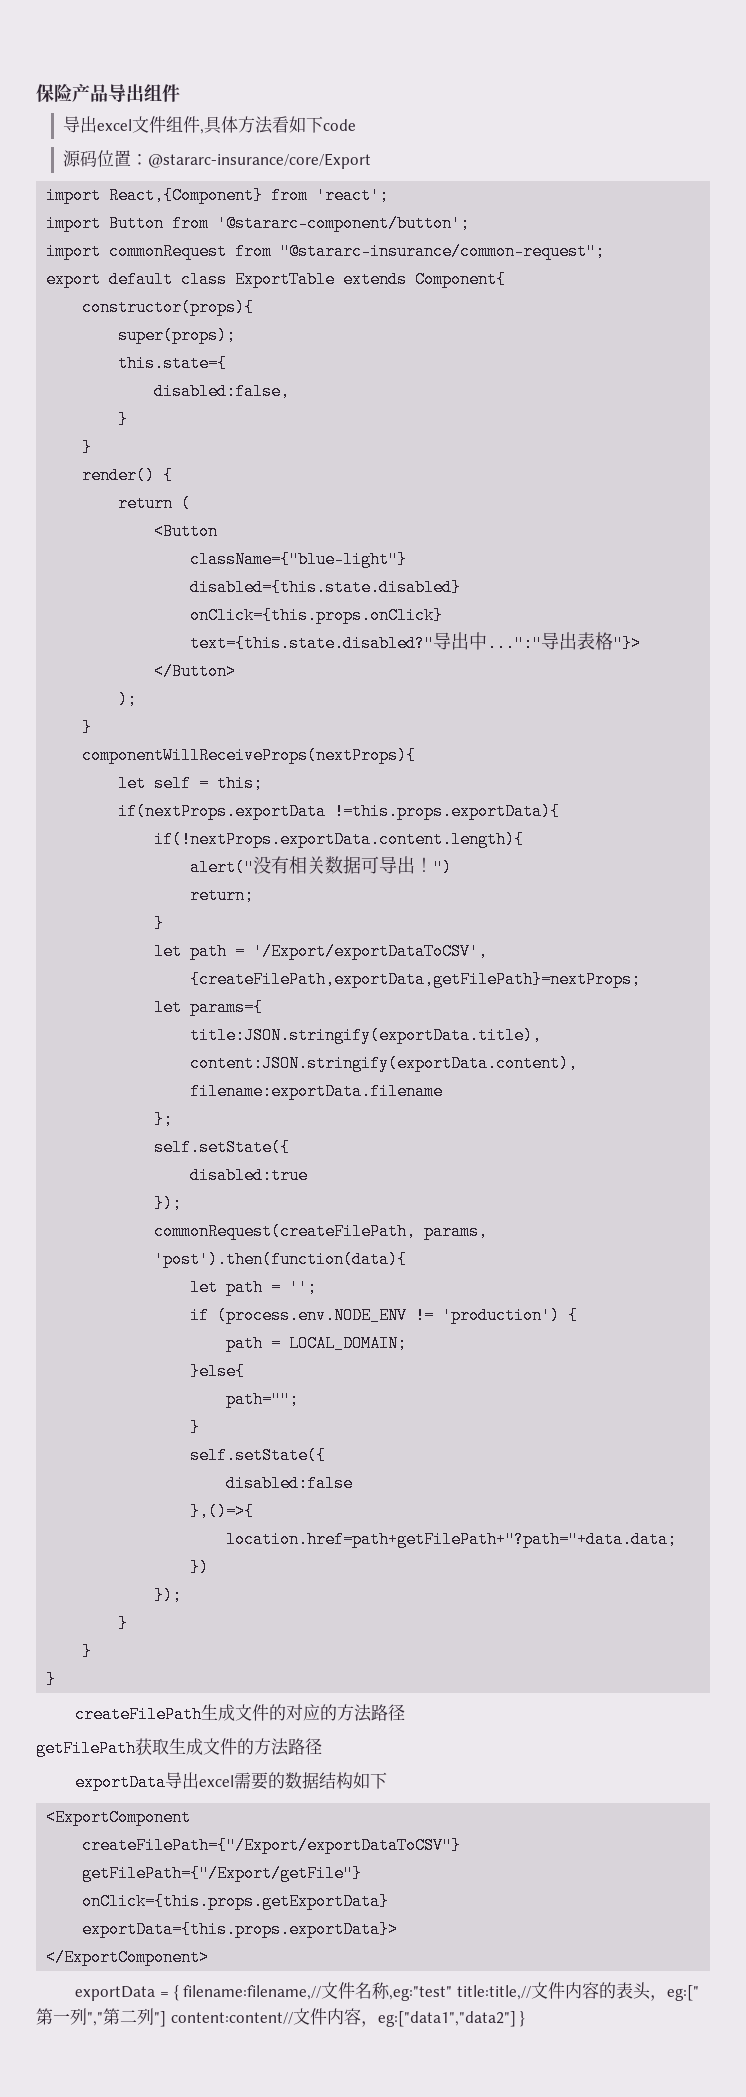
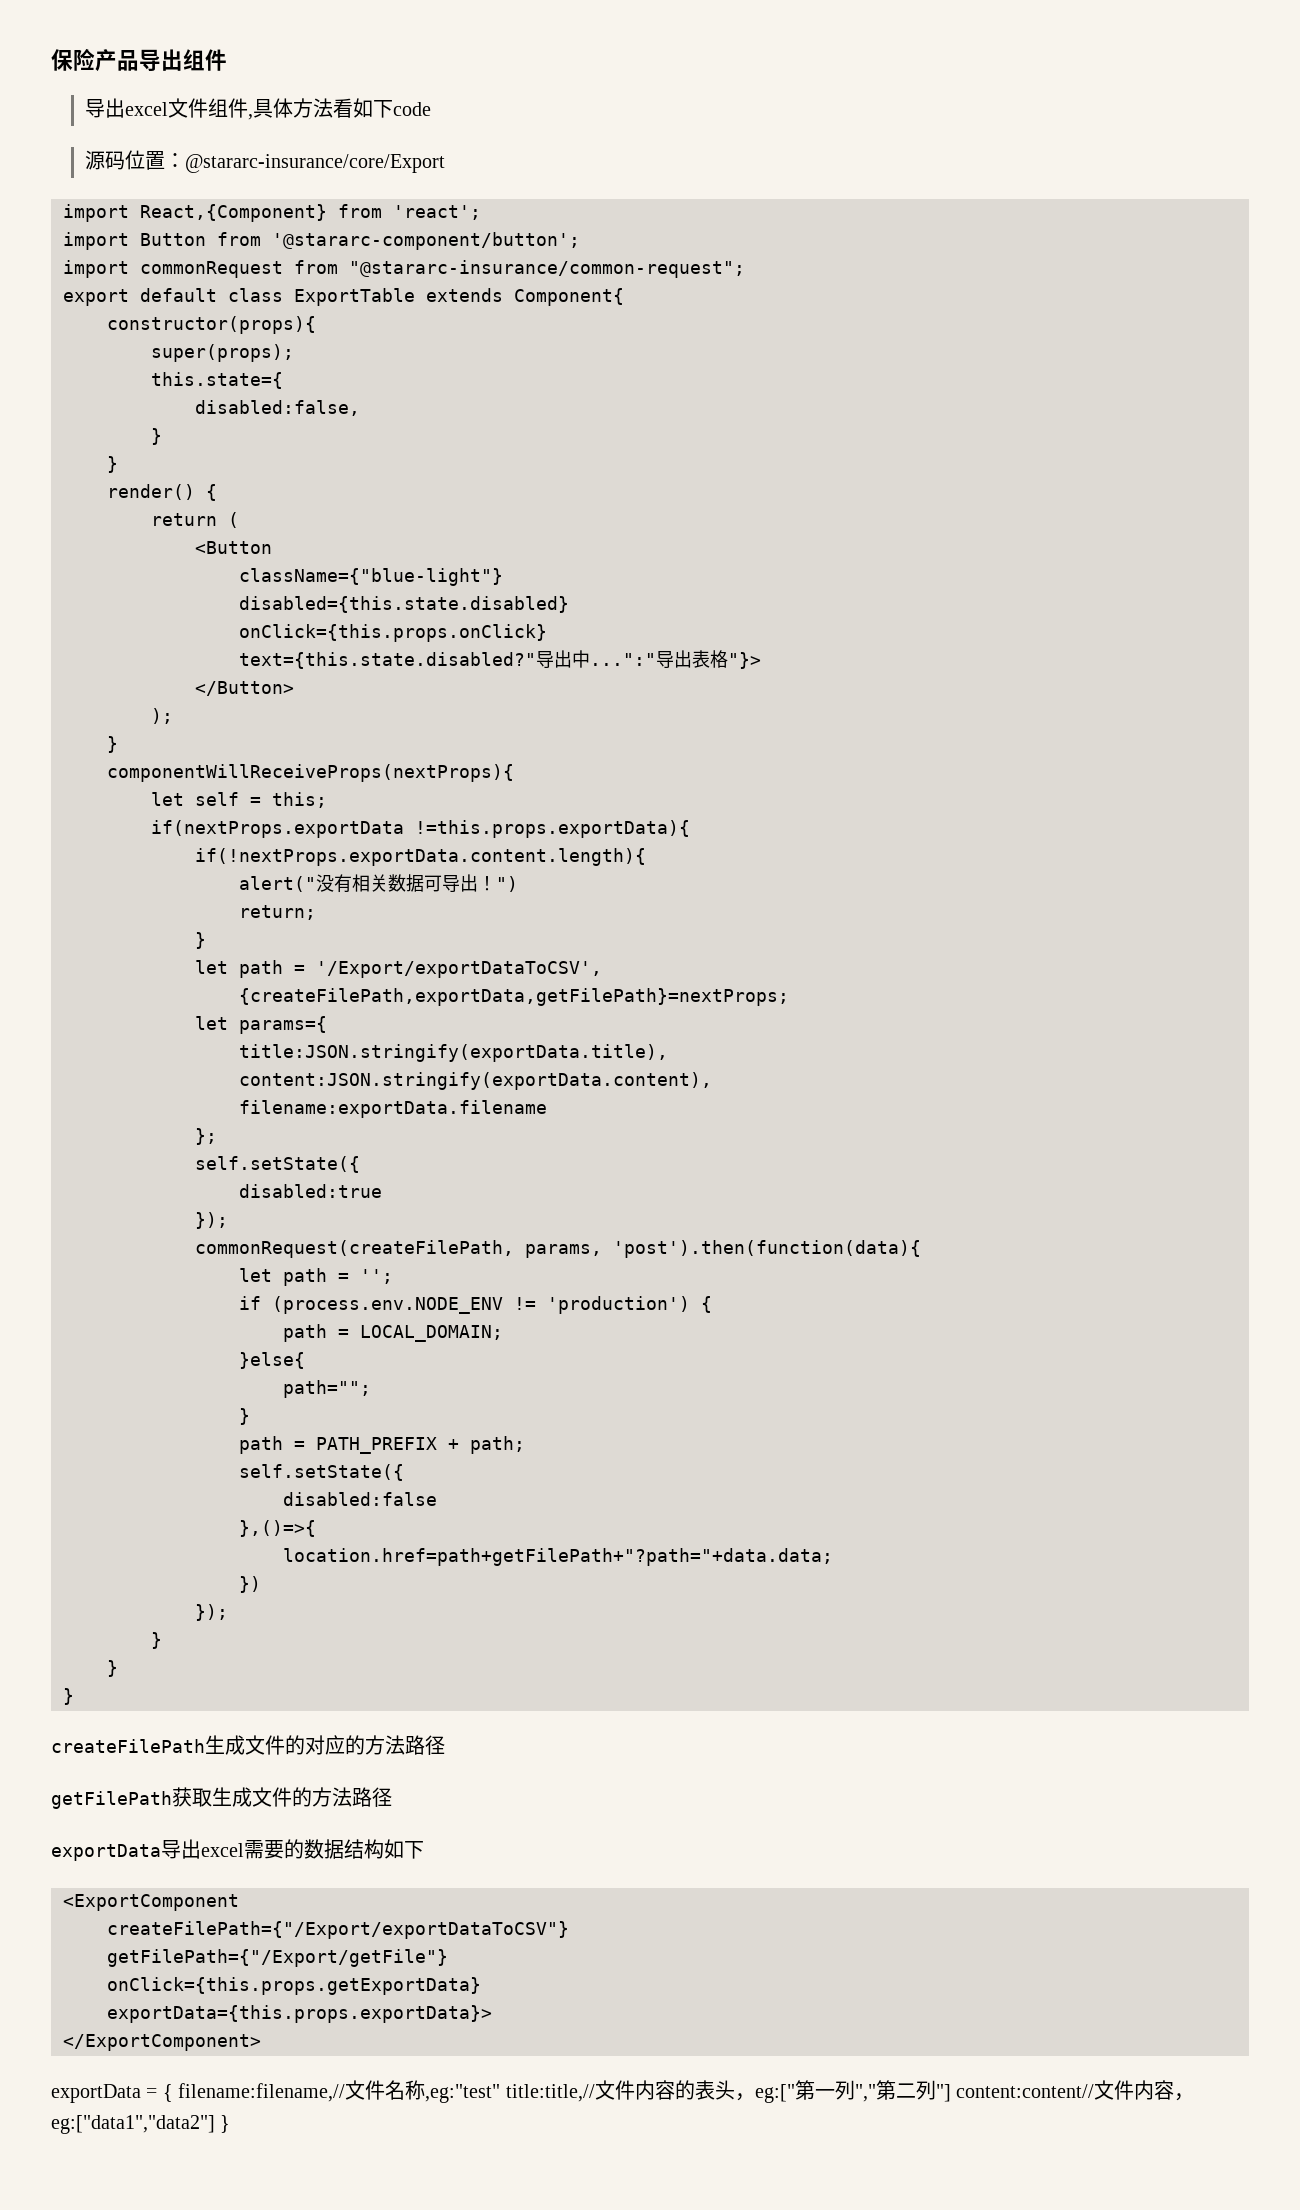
+ path = PATH_PREFIX + path;

